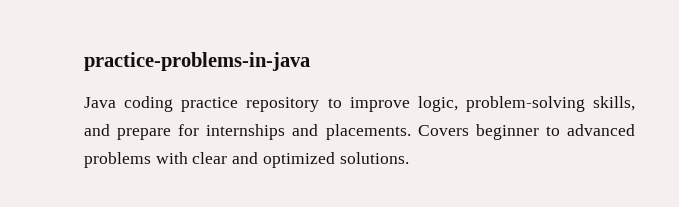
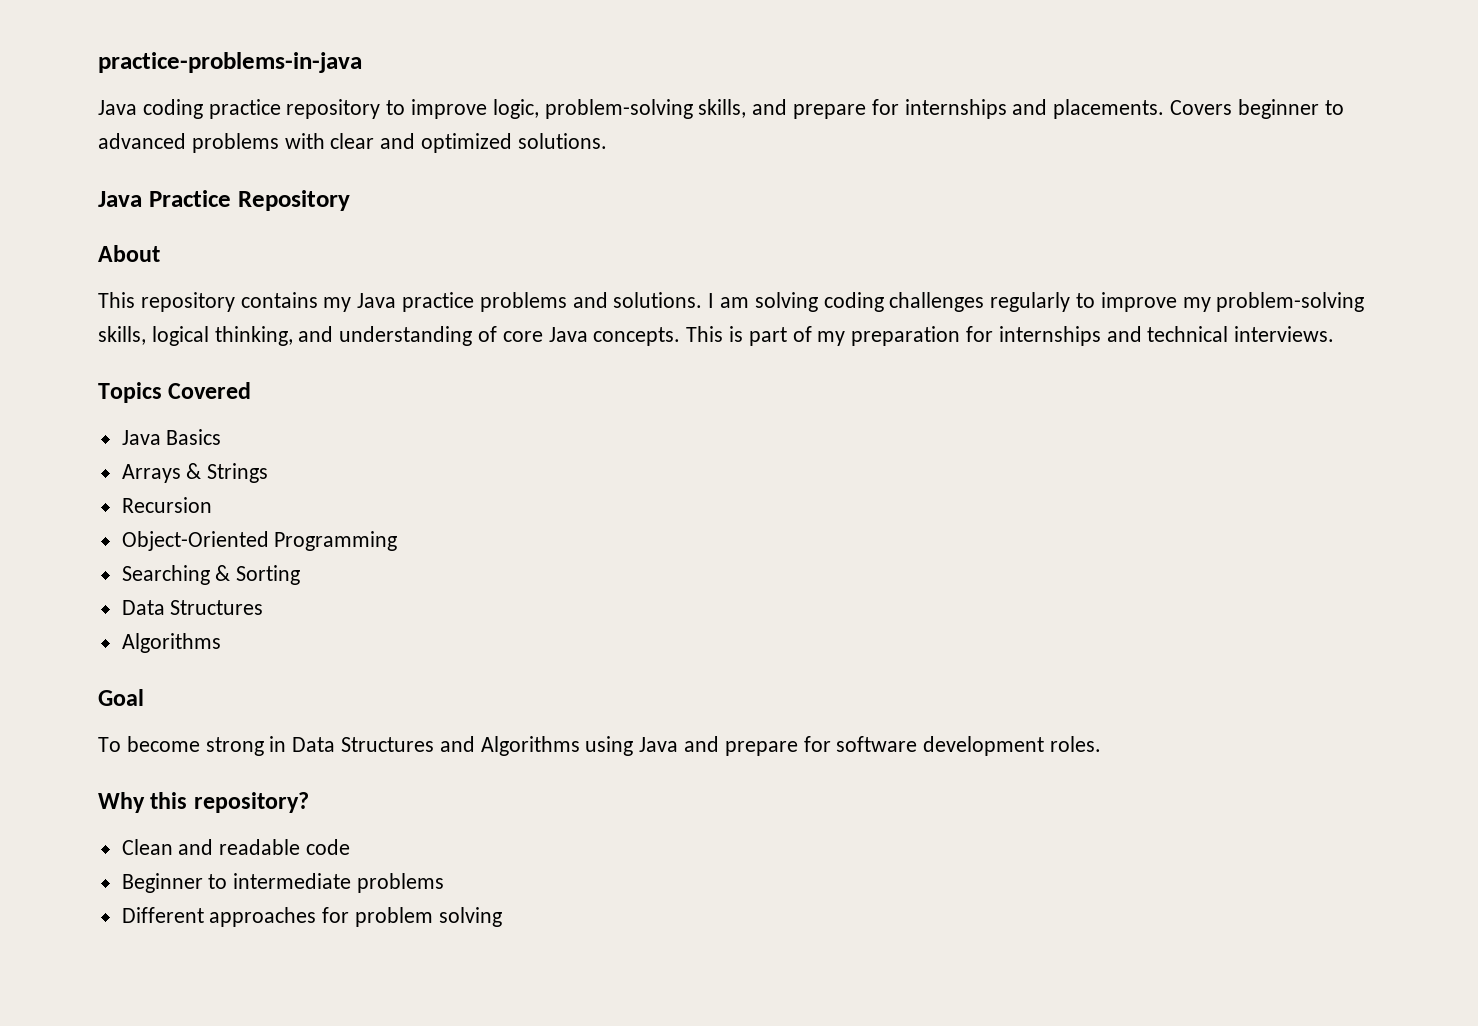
+ Java Practice Repository
+ About
+ This repository contains my Java practice problems and solutions. I am solving coding challenges regularly to improve my problem-solving skills, logical thinking, and understanding of core Java concepts. This is part of my preparation for internships and technical interviews.
+ Topics Covered
+ Java Basics
+ Arrays & Strings
+ Recursion
+ Object-Oriented Programming
+ Searching & Sorting
+ Data Structures
+ Algorithms
+ Goal
+ To become strong in Data Structures and Algorithms using Java and prepare for software development roles.
+ Why this repository?
+ Clean and readable code
+ Beginner to intermediate problems
+ Different approaches for problem solving

